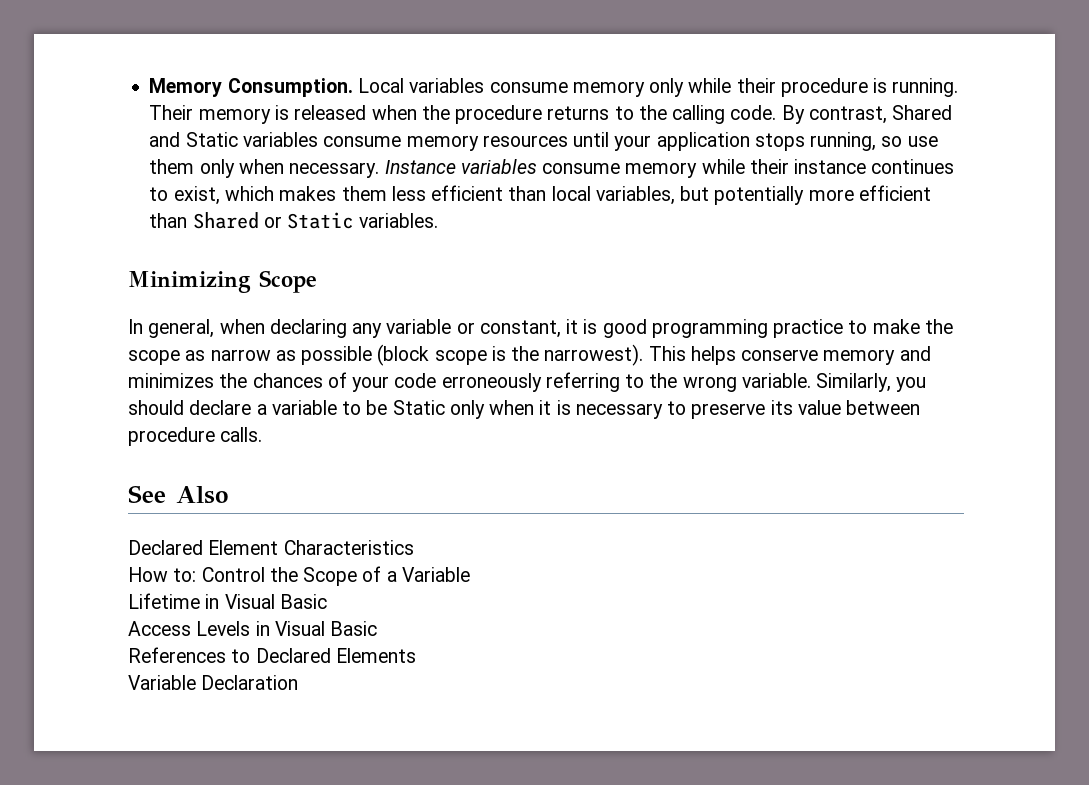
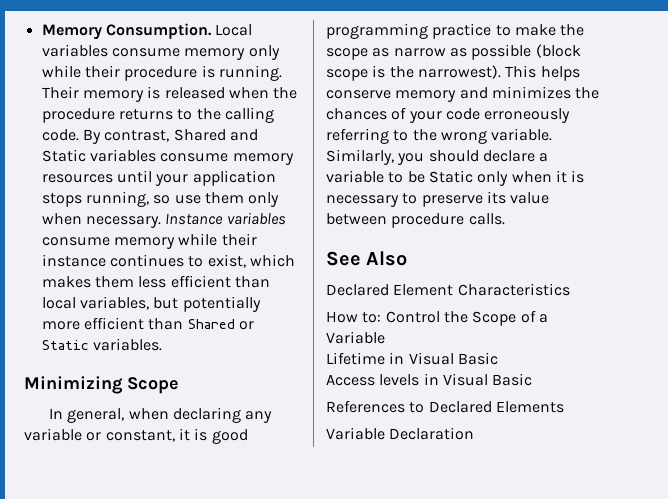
- Access Levels in Visual Basic
+ Access levels in Visual Basic

